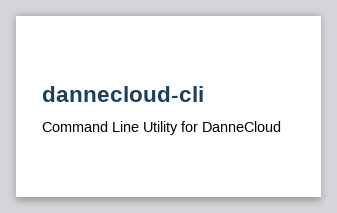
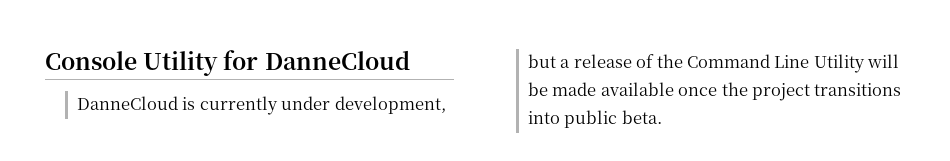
- dannecloud-cli
- Command Line Utility for DanneCloud
+ Console Utility for DanneCloud
+ DanneCloud is currently under development, but a release of the Command Line Utility will be made available once the project transitions into public beta.

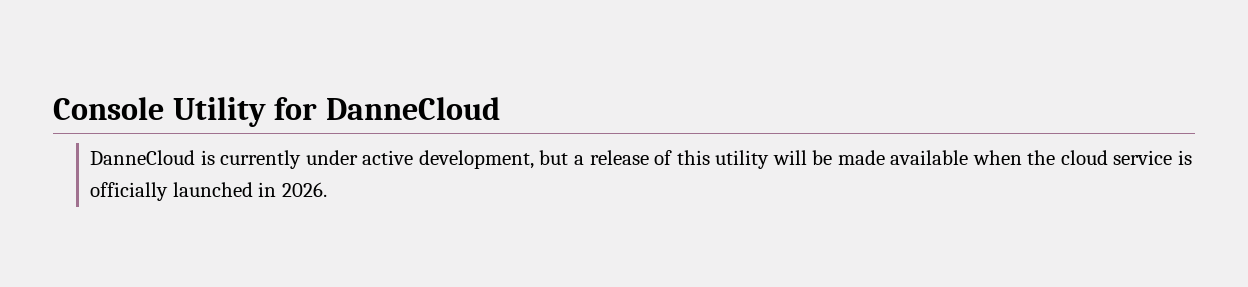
- DanneCloud is currently under development, but a release of the Command Line Utility will be made available once the project transitions into public beta.
+ DanneCloud is currently under active development, but a release of this utility will be made available when the cloud service is officially launched in 2026.

